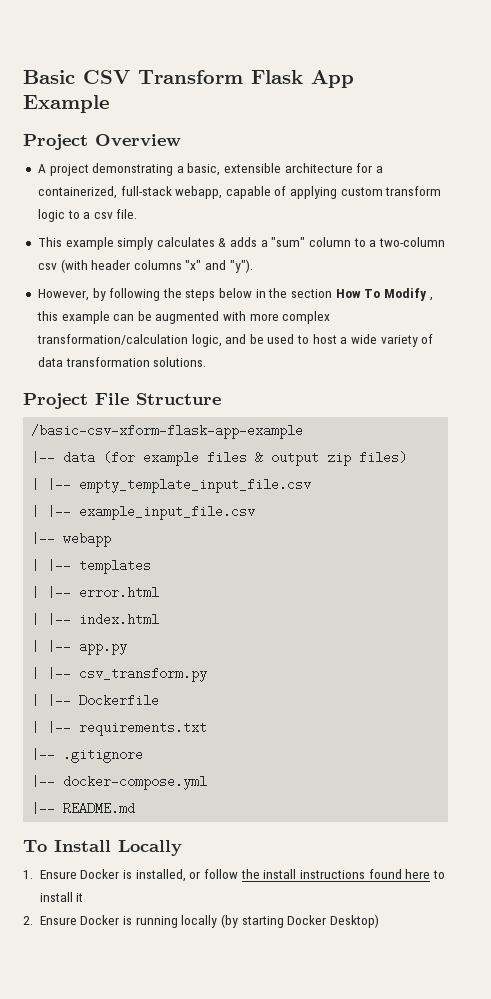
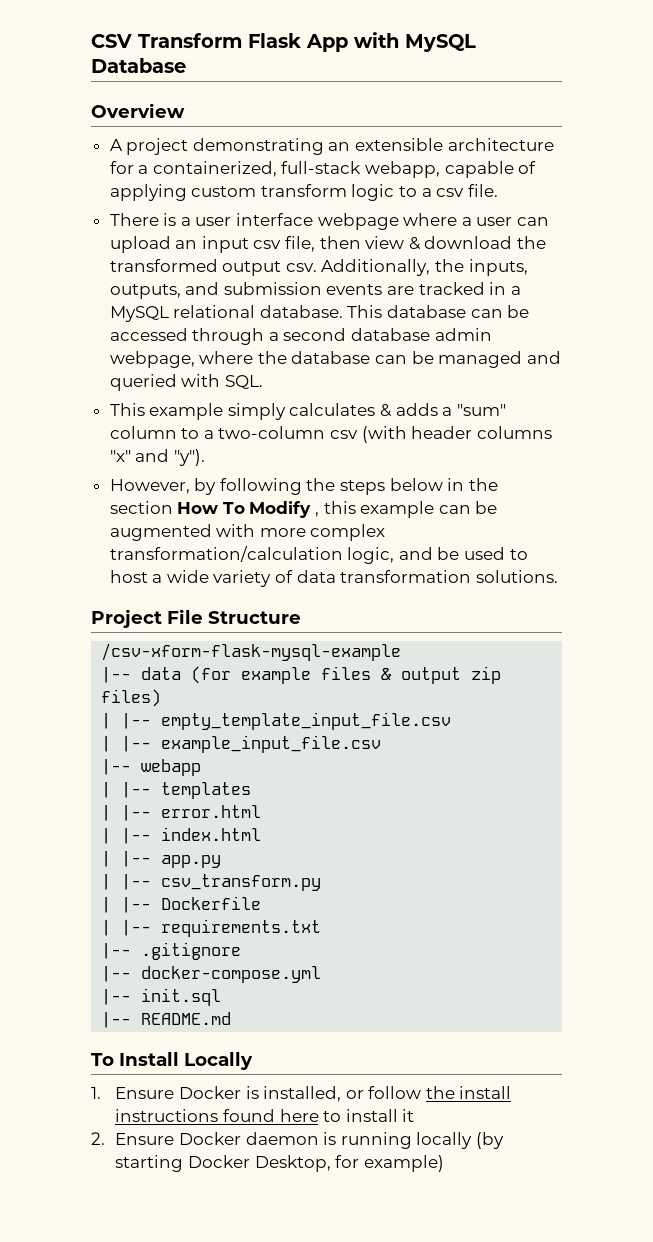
- Basic CSV Transform Flask App Example
- Project Overview
+ CSV Transform Flask App with MySQL Database
+ Overview
- A project demonstrating a basic, extensible architecture for a containerized, full-stack webapp, capable of applying custom transform logic to a csv file.
+ A project demonstrating an extensible architecture for a containerized, full-stack webapp, capable of applying custom transform logic to a csv file.
+ There is a user interface webpage where a user can upload an input csv file, then view & download the transformed output csv. Additionally, the inputs, outputs, and submission events are tracked in a MySQL relational database. This database can be accessed through a second database admin webpage, where the database can be managed and queried with SQL.
- /basic-csv-xform-flask-app-example
+ /csv-xform-flask-mysql-example
+ |-- init.sql
- 2. Ensure Docker is running locally (by starting Docker Desktop)
+ 2. Ensure Docker daemon is running locally (by starting Docker Desktop, for example)

